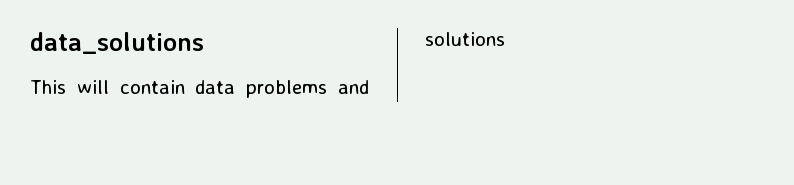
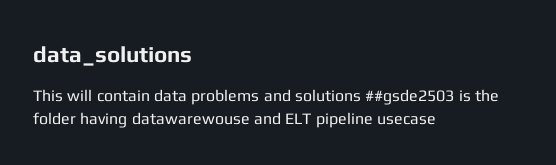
- This will contain data problems and solutions
+ This will contain data problems and solutions ##gsde2503 is the folder having datawarewouse and ELT pipeline usecase

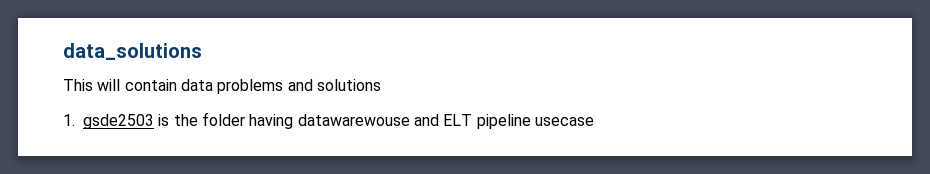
- This will contain data problems and solutions ##gsde2503 is the folder having datawarewouse and ELT pipeline usecase
+ This will contain data problems and solutions
+ 1. gsde2503 is the folder having datawarewouse and ELT pipeline usecase

